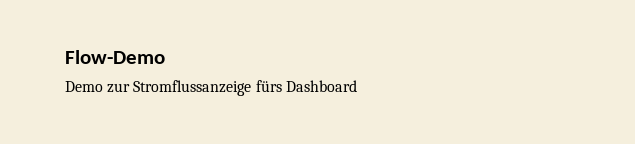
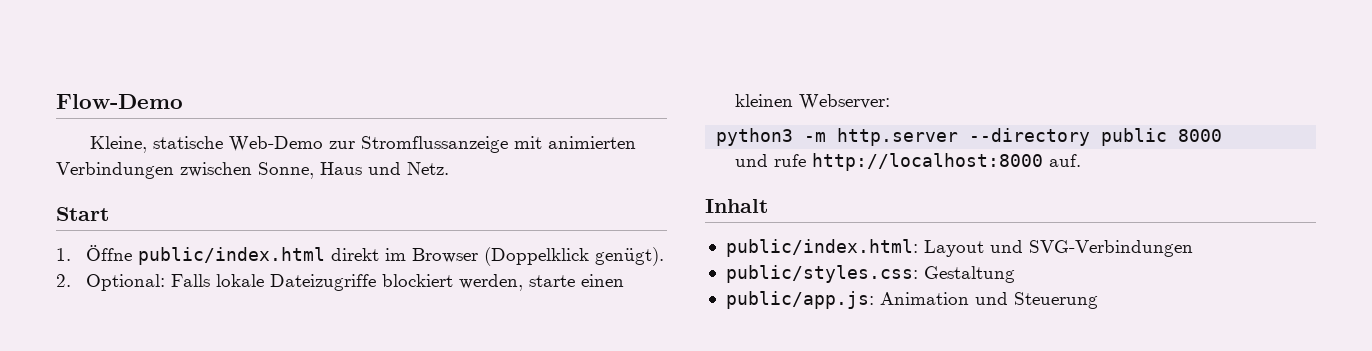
- Demo zur Stromflussanzeige fürs Dashboard
+ Kleine, statische Web-Demo zur Stromflussanzeige mit animierten Verbindungen zwischen Sonne, Haus und Netz.
+ Start
+ 1. Öffne public/index.html direkt im Browser (Doppelklick genügt).
+ 2. Optional: Falls lokale Dateizugriffe blockiert werden, starte einen kleinen Webserver:
+ python3 -m http.server --directory public 8000
+ und rufe http://localhost:8000 auf.
+ Inhalt
+ public/index.html: Layout und SVG-Verbindungen
+ public/styles.css: Gestaltung
+ public/app.js: Animation und Steuerung

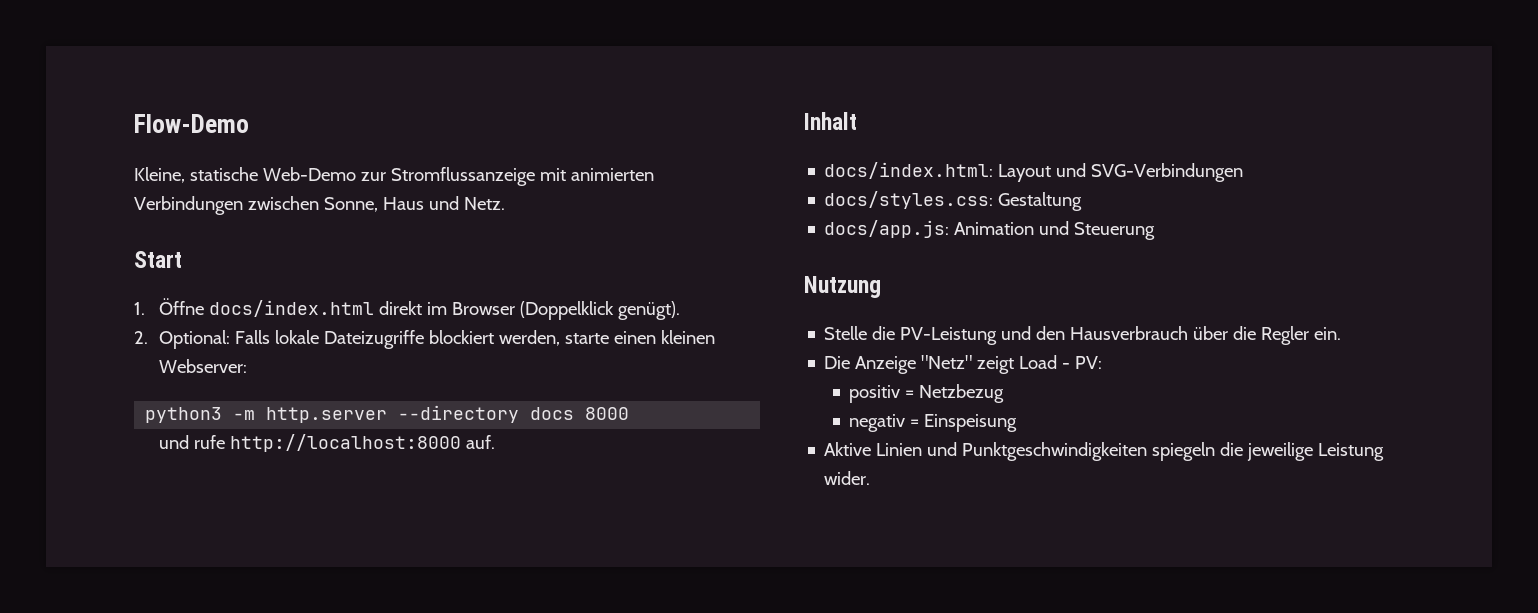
- 1. Öffne public/index.html direkt im Browser (Doppelklick genügt).
+ 1. Öffne docs/index.html direkt im Browser (Doppelklick genügt).
- python3 -m http.server --directory public 8000
+ python3 -m http.server --directory docs 8000
- public/index.html: Layout und SVG-Verbindungen
+ docs/index.html: Layout und SVG-Verbindungen
- public/styles.css: Gestaltung
+ docs/styles.css: Gestaltung
- public/app.js: Animation und Steuerung
+ docs/app.js: Animation und Steuerung
+ Nutzung
+ Stelle die PV-Leistung und den Hausverbrauch über die Regler ein.
+ Die Anzeige "Netz" zeigt Load - PV:
+ positiv = Netzbezug
+ negativ = Einspeisung
+ Aktive Linien und Punktgeschwindigkeiten spiegeln die jeweilige Leistung wider.

